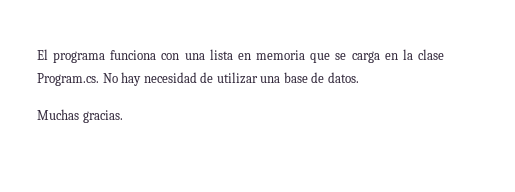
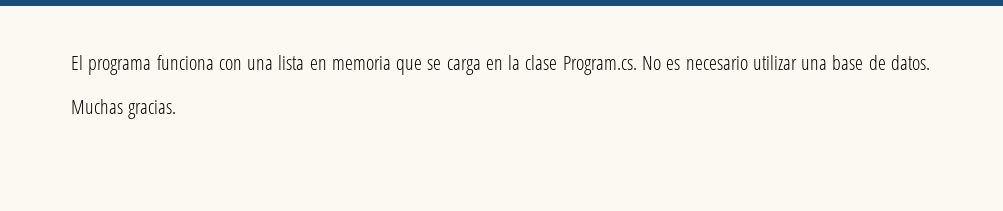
- El programa funciona con una lista en memoria que se carga en la clase Program.cs. No hay necesidad de utilizar una base de datos.
+ El programa funciona con una lista en memoria que se carga en la clase Program.cs. No es necesario utilizar una base de datos.

